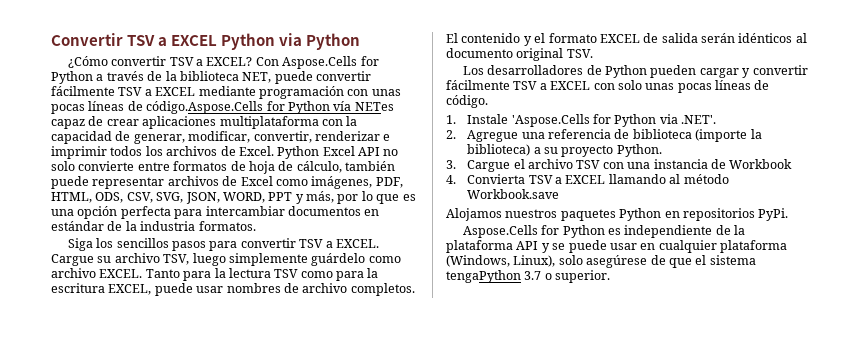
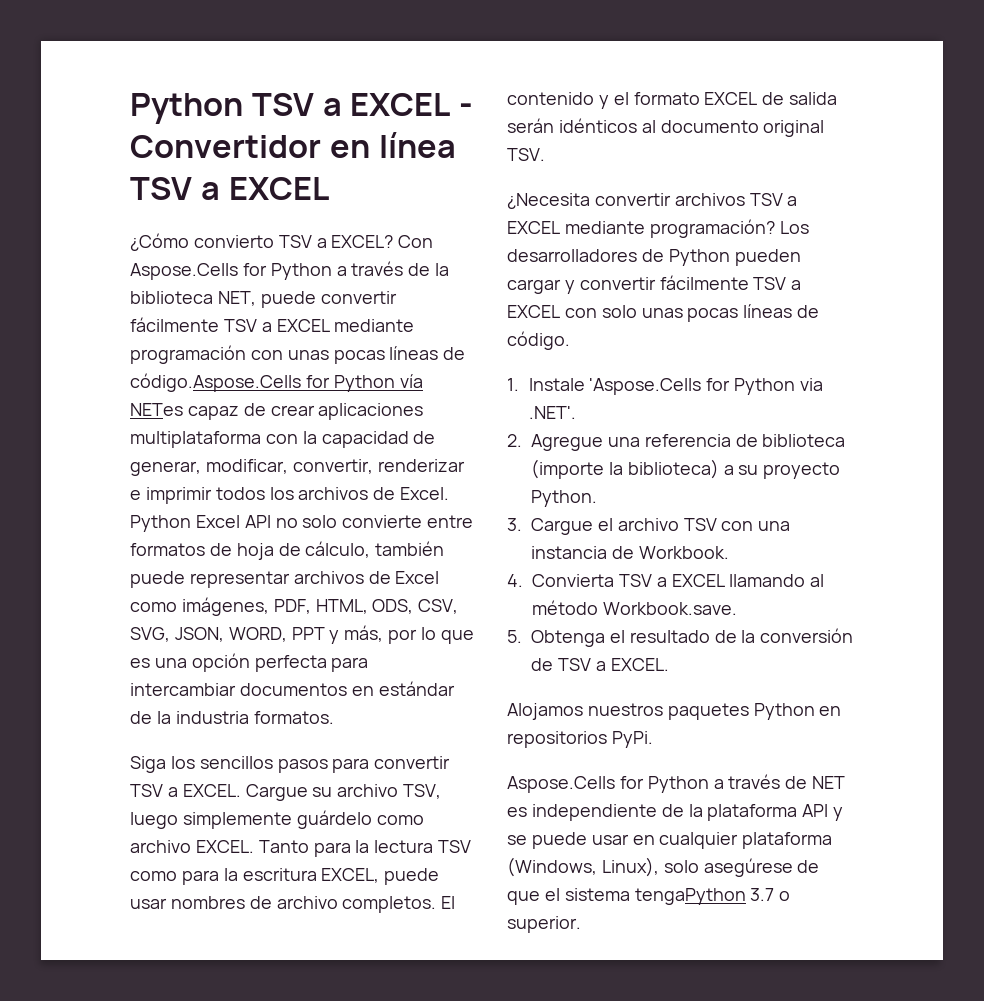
- Convertir TSV a EXCEL Python via Python
+ Python TSV a EXCEL - Convertidor en línea TSV a EXCEL
- ¿Cómo convertir TSV a EXCEL?
+ ¿Cómo convierto TSV a EXCEL?
+ ¿Necesita convertir archivos TSV a EXCEL mediante programación?
- 3. Cargue el archivo TSV con una instancia de Workbook
+ 3. Cargue el archivo TSV con una instancia de Workbook.
- 4. Convierta TSV a EXCEL llamando al método Workbook.save
+ 4. Convierta TSV a EXCEL llamando al método Workbook.save.
+ 5. Obtenga el resultado de la conversión de TSV a EXCEL.
- Aspose.Cells for Python es independiente de la plataforma API y se puede usar en cualquier plataforma (Windows, Linux), solo asegúrese de que el sistema tengaPython 3.7 o superior.
+ Aspose.Cells for Python a través de NET es independiente de la plataforma API y se puede usar en cualquier plataforma (Windows, Linux), solo asegúrese de que el sistema tengaPython 3.7 o superior.

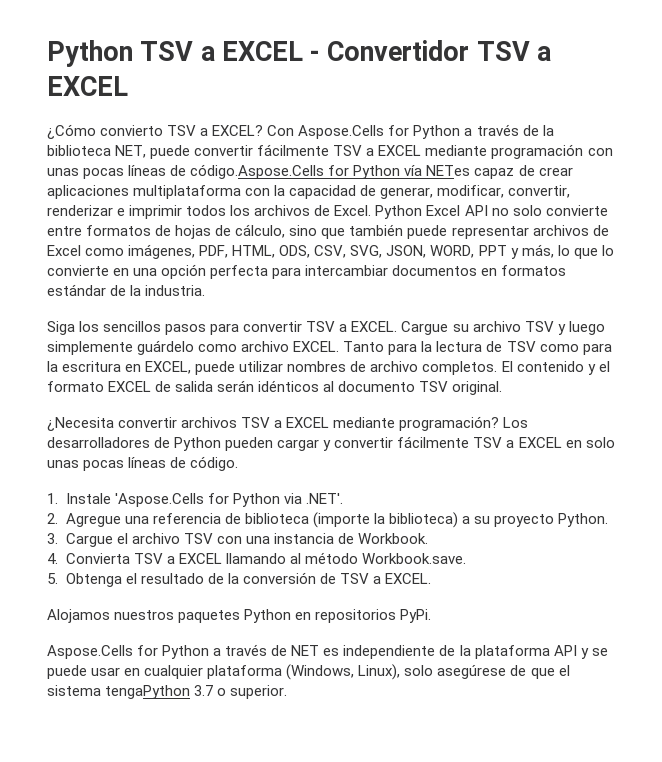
- Python TSV a EXCEL - Convertidor en línea TSV a EXCEL
+ Python TSV a EXCEL - Convertidor TSV a EXCEL
- Python Excel API no solo convierte entre formatos de hoja de cálculo, también puede representar archivos de Excel como imágenes, PDF, HTML, ODS, CSV, SVG, JSON, WORD, PPT y más, por lo que es una opción perfecta para intercambiar documentos en estándar de la industria formatos.
+ Python Excel API no solo convierte entre formatos de hojas de cálculo, sino que también puede representar archivos de Excel como imágenes, PDF, HTML, ODS, CSV, SVG, JSON, WORD, PPT y más, lo que lo convierte en una opción perfecta para intercambiar documentos en formatos estándar de la industria.
- Cargue su archivo TSV, luego simplemente guárdelo como archivo EXCEL.
+ Cargue su archivo TSV y luego simplemente guárdelo como archivo EXCEL.
- Tanto para la lectura TSV como para la escritura EXCEL, puede usar nombres de archivo completos.
+ Tanto para la lectura de TSV como para la escritura en EXCEL, puede utilizar nombres de archivo completos.
- El contenido y el formato EXCEL de salida serán idénticos al documento original TSV.
+ El contenido y el formato EXCEL de salida serán idénticos al documento TSV original.
- Los desarrolladores de Python pueden cargar y convertir fácilmente TSV a EXCEL con solo unas pocas líneas de código.
+ Los desarrolladores de Python pueden cargar y convertir fácilmente TSV a EXCEL en solo unas pocas líneas de código.

